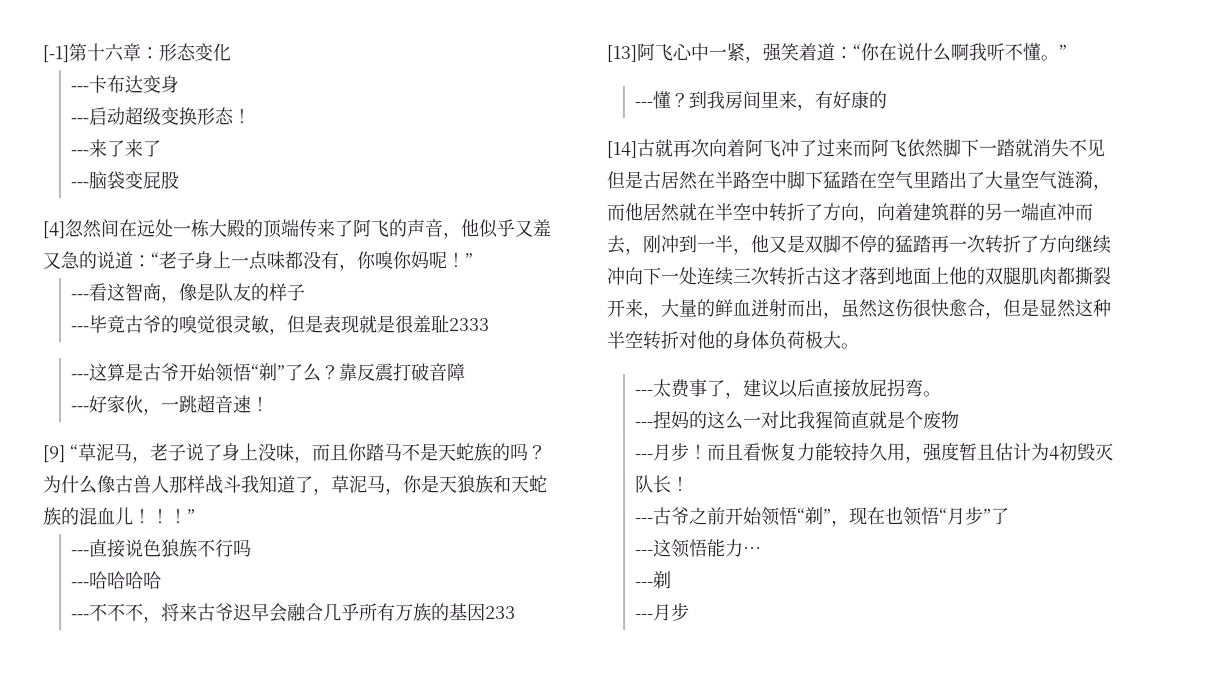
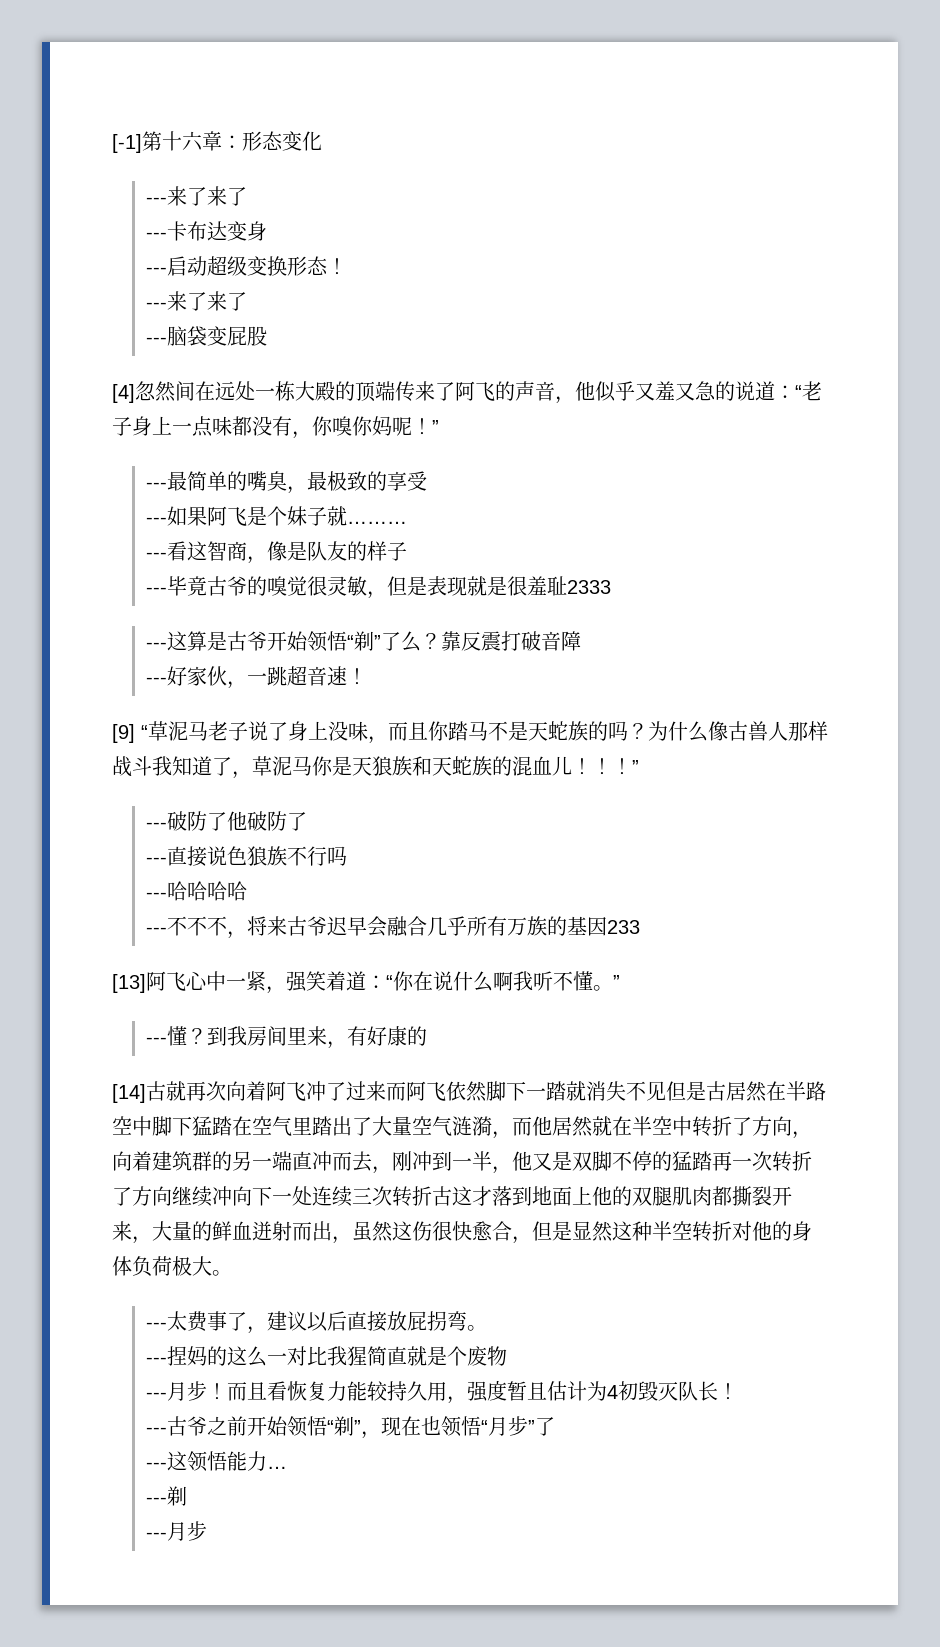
  [-1]第十六章：形态变化
+ ---来了来了
+ ---最简单的嘴臭，最极致的享受
+ ---如果阿飞是个妹子就………
- [9] “草泥马，老子说了身上没味，而且你踏马不是天蛇族的吗？
+ [9] “草泥马老子说了身上没味，而且你踏马不是天蛇族的吗？
- 为什么像古兽人那样战斗我知道了，草泥马，你是天狼族和天蛇族的混血儿！
+ 为什么像古兽人那样战斗我知道了，草泥马你是天狼族和天蛇族的混血儿！
+ ---破防了他破防了

